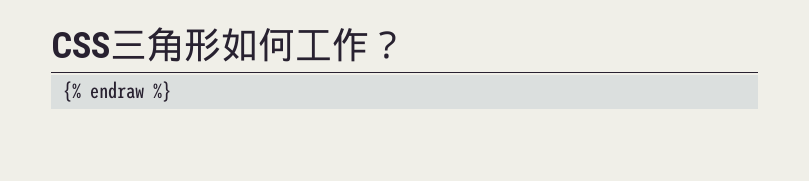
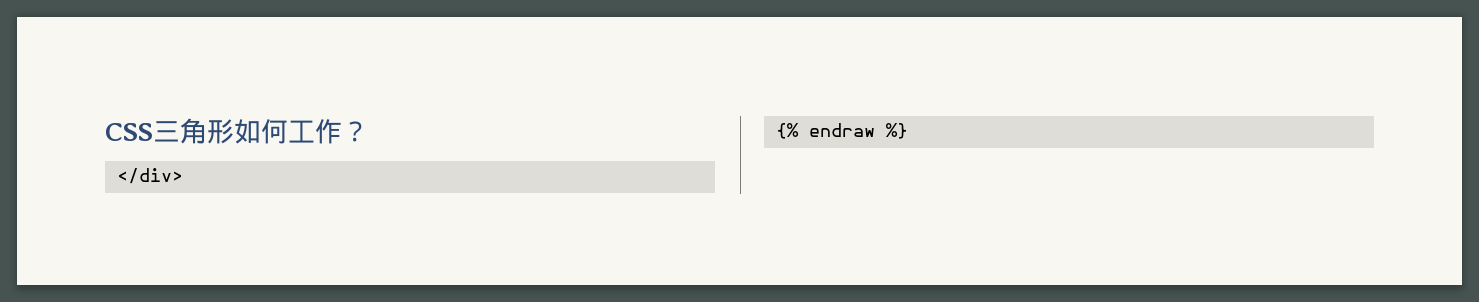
+ </div>

